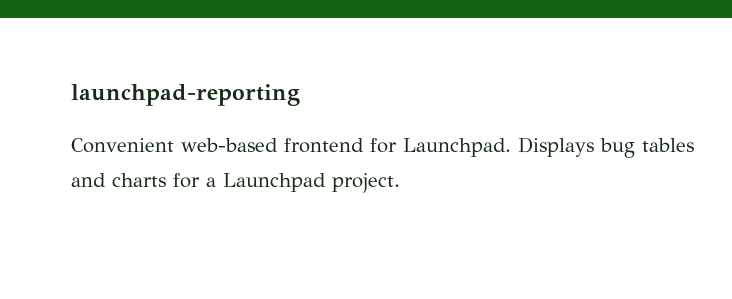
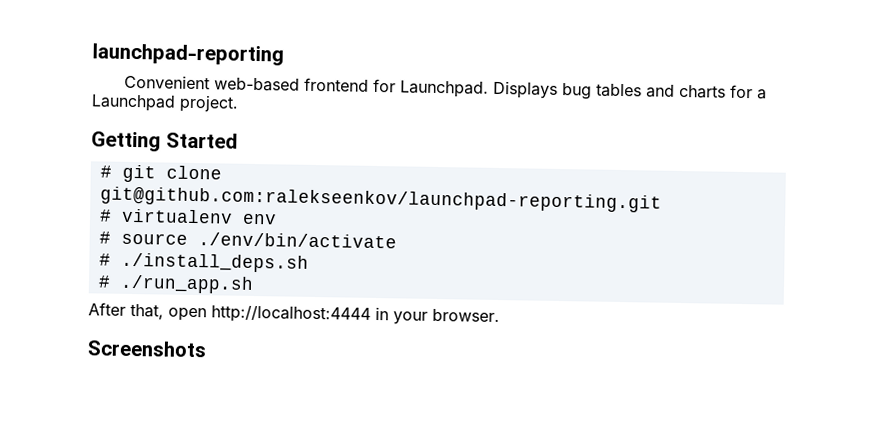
+ Getting Started
+ # git clone git@github.com:ralekseenkov/launchpad-reporting.git
+ # virtualenv env
+ # source ./env/bin/activate
+ # ./install_deps.sh
+ # ./run_app.sh
+ After that, open http://localhost:4444 in your browser.
+ Screenshots

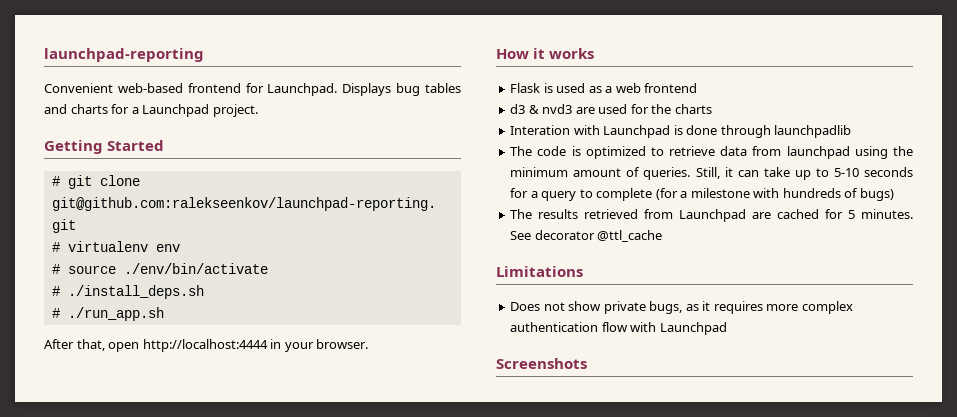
+ How it works
+ Flask is used as a web frontend
+ d3 & nvd3 are used for the charts
+ Interation with Launchpad is done through launchpadlib
+ The code is optimized to retrieve data from launchpad using the minimum amount of queries. Still, it can take up to 5-10 seconds for a query to complete (for a milestone with hundreds of bugs)
+ The results retrieved from Launchpad are cached for 5 minutes. See decorator @ttl_cache
+ Limitations
+ Does not show private bugs, as it requires more complex authentication flow with Launchpad

